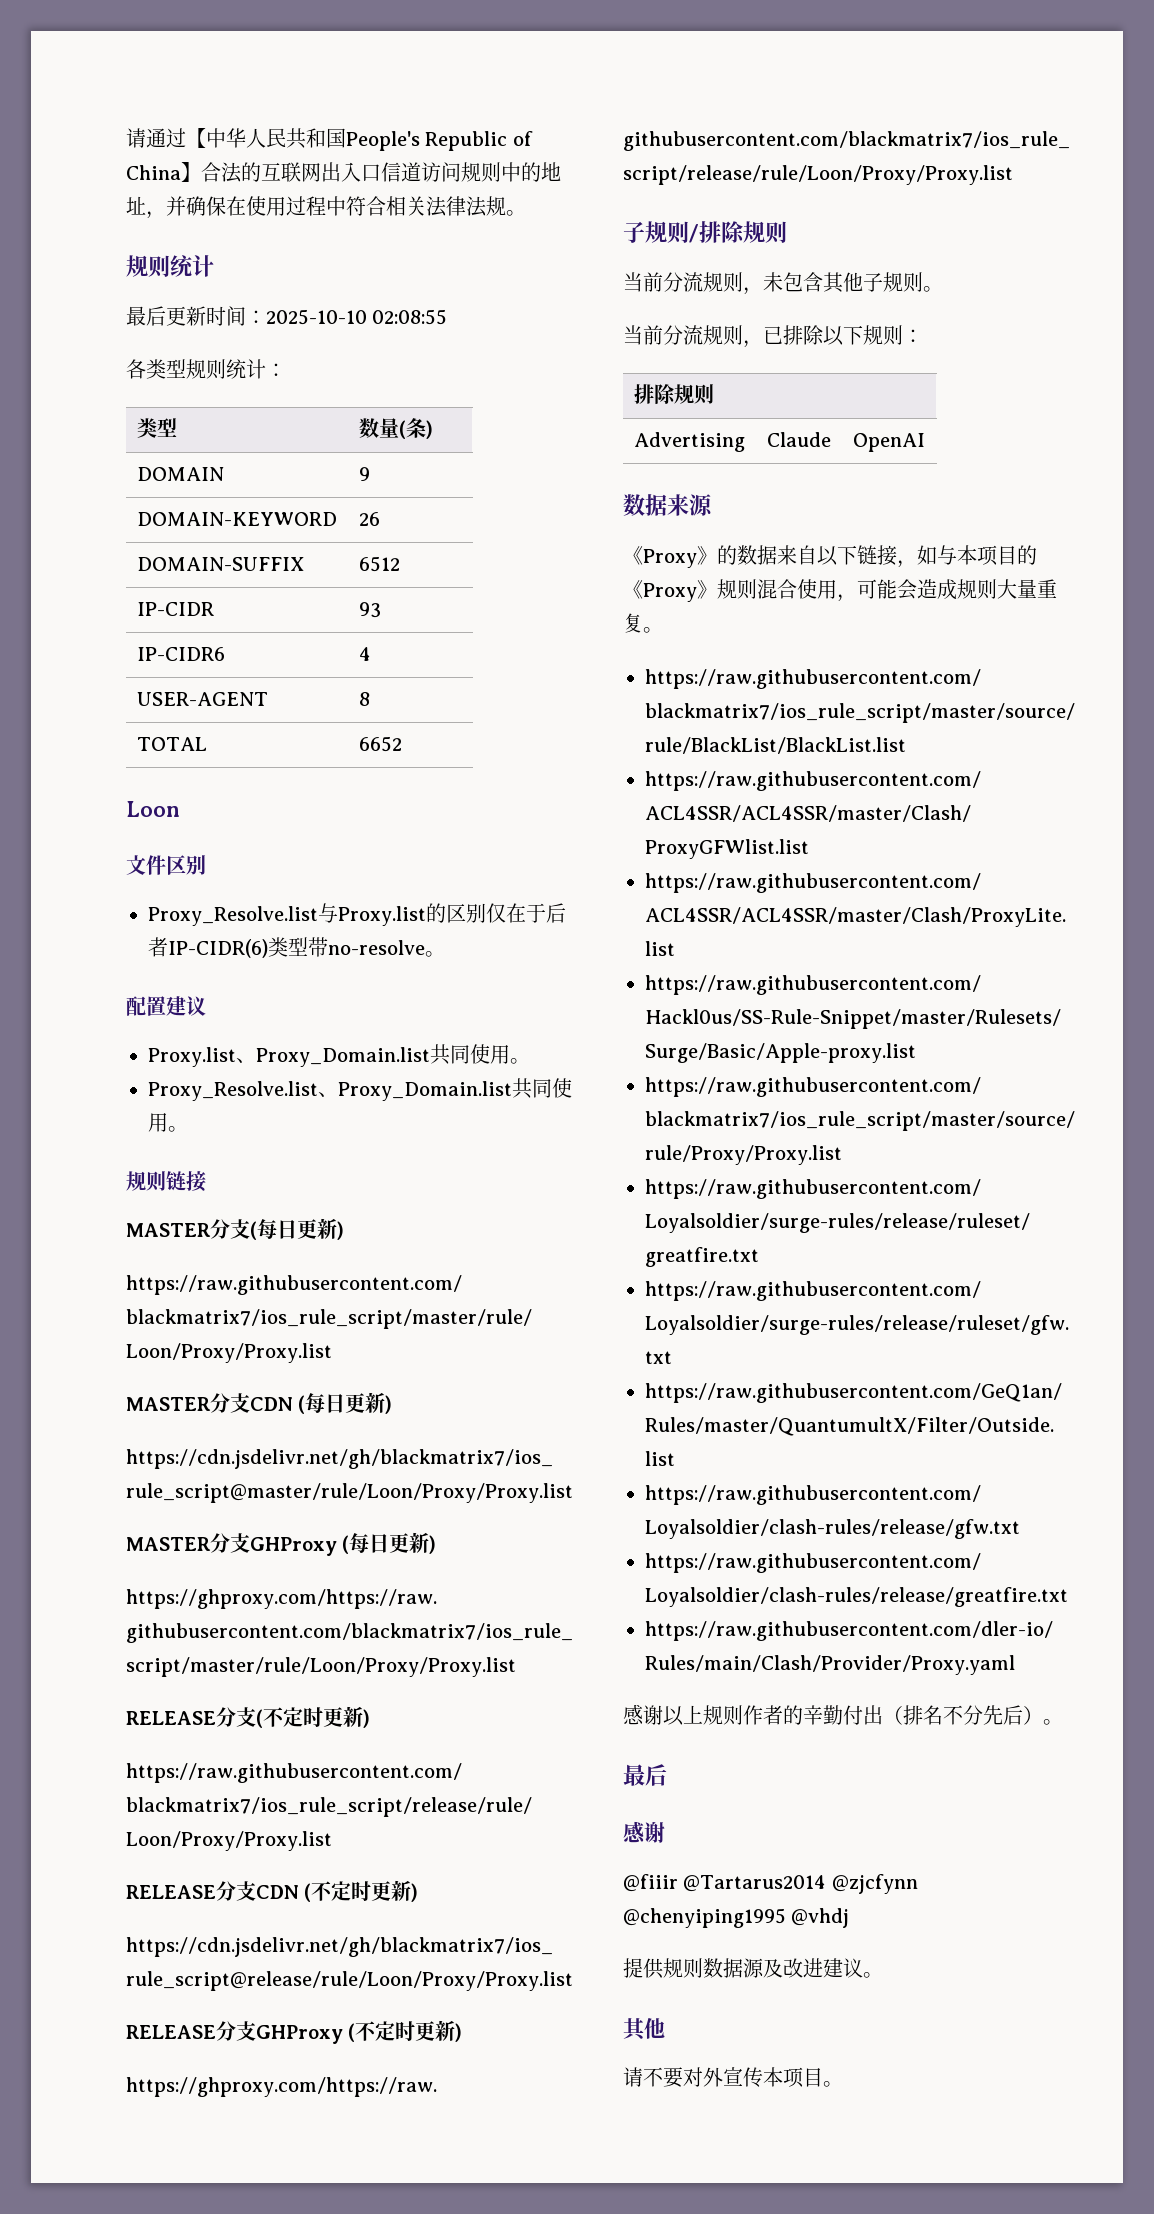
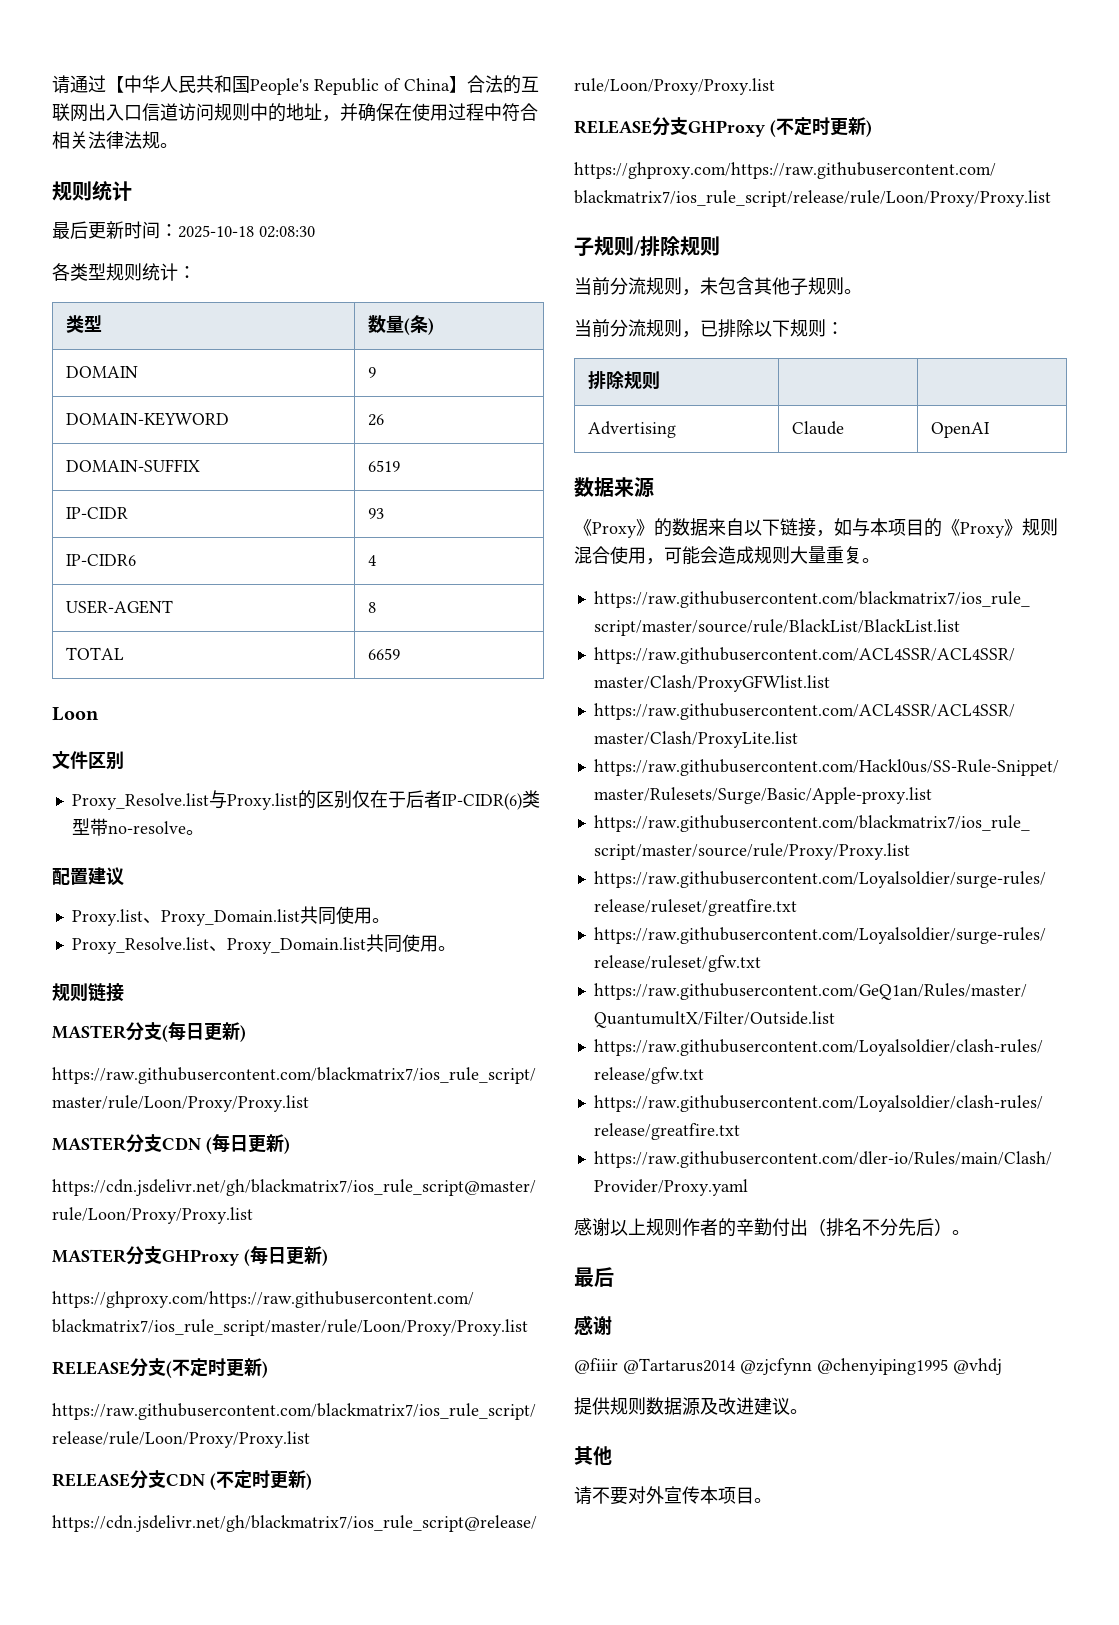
- 最后更新时间：2025-10-10 02:08:55
+ 最后更新时间：2025-10-18 02:08:30
- DOMAIN-SUFFIX | 6512
+ DOMAIN-SUFFIX | 6519
- TOTAL | 6652
+ TOTAL | 6659

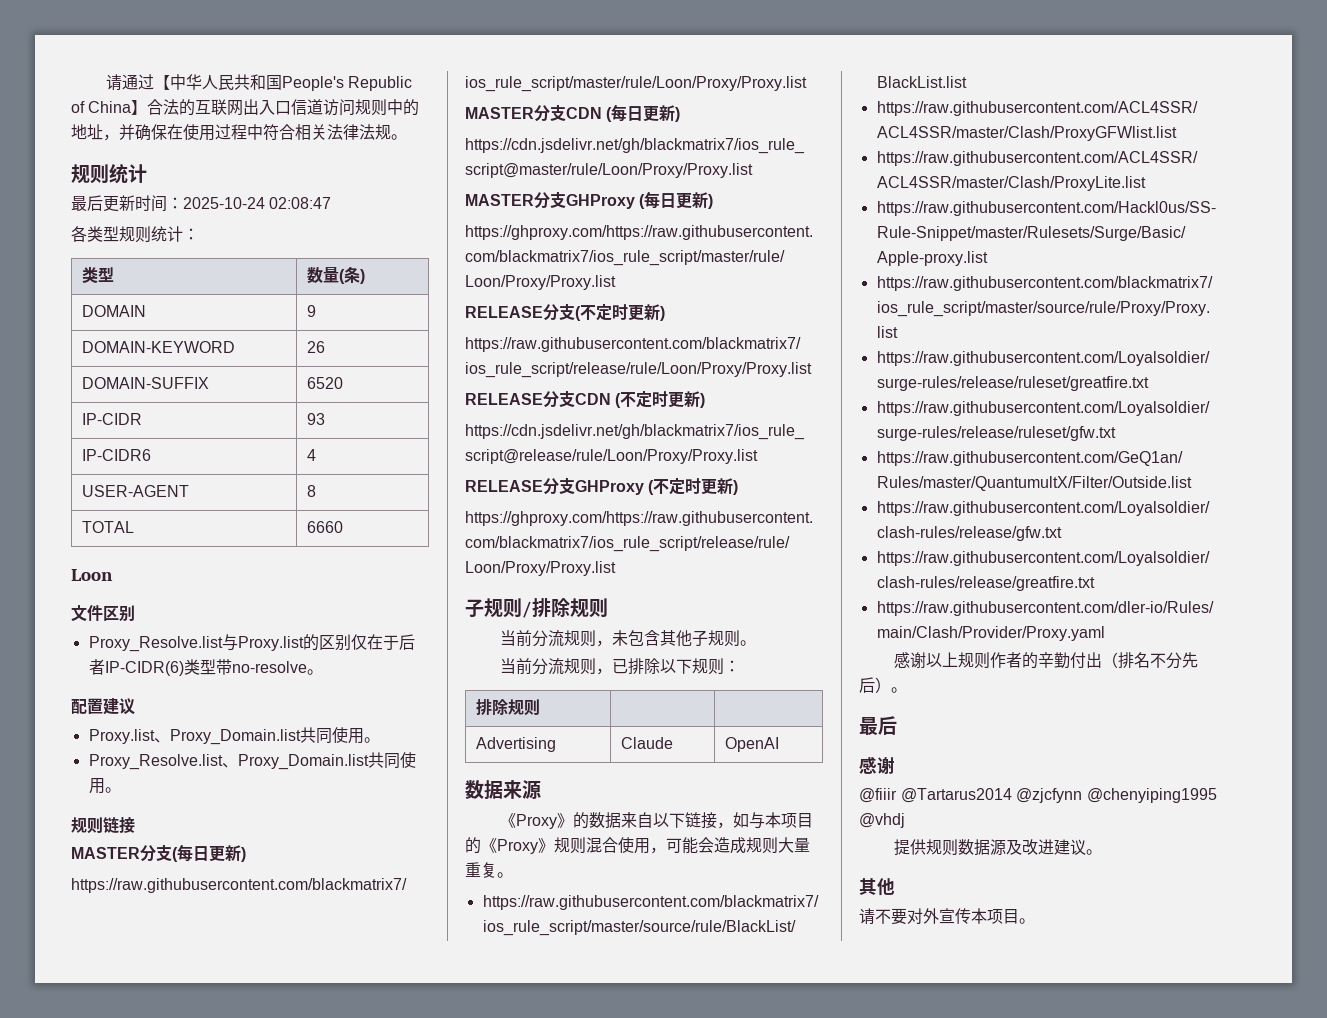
- 最后更新时间：2025-10-18 02:08:30
+ 最后更新时间：2025-10-24 02:08:47
- DOMAIN-SUFFIX | 6519
+ DOMAIN-SUFFIX | 6520
- TOTAL | 6659
+ TOTAL | 6660

